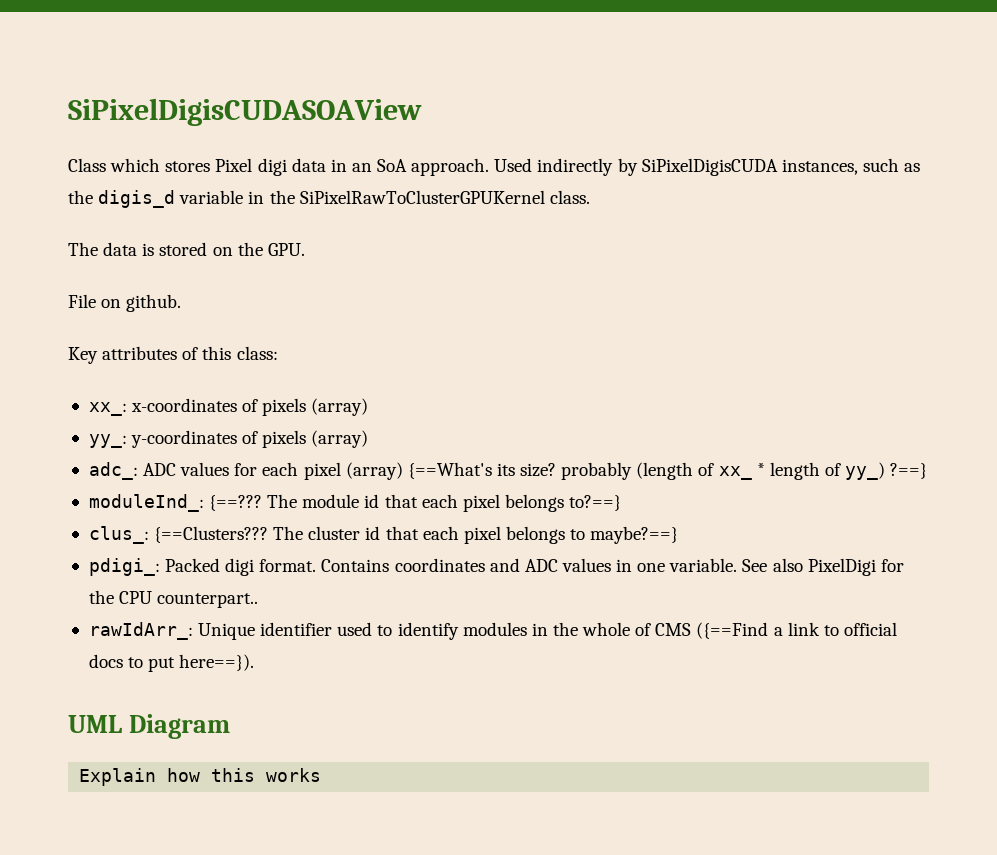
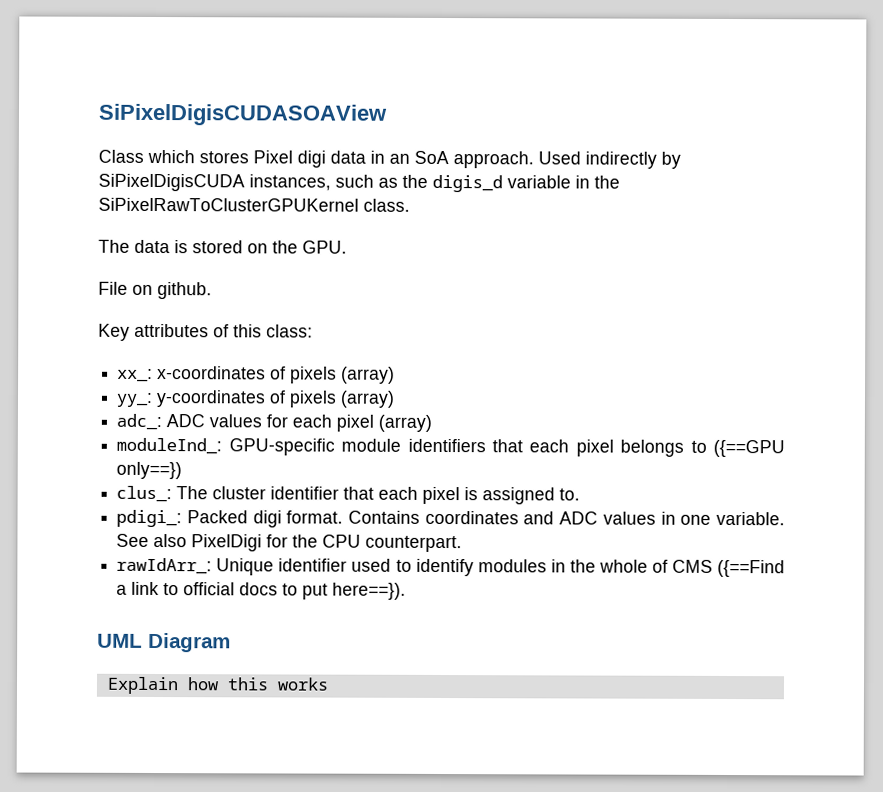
- adc_: ADC values for each pixel (array) {==What's its size? probably (length of xx_ * length of yy_) ?==}
- moduleInd_: {==??? The module id that each pixel belongs to?==}
- clus_: {==Clusters??? The cluster id that each pixel belongs to maybe?==}
+ adc_: ADC values for each pixel (array)
+ moduleInd_: GPU-specific module identifiers that each pixel belongs to ({==GPU only==})
+ clus_: The cluster identifier that each pixel is assigned to.
- See also PixelDigi for the CPU counterpart..
+ See also PixelDigi for the CPU counterpart.

